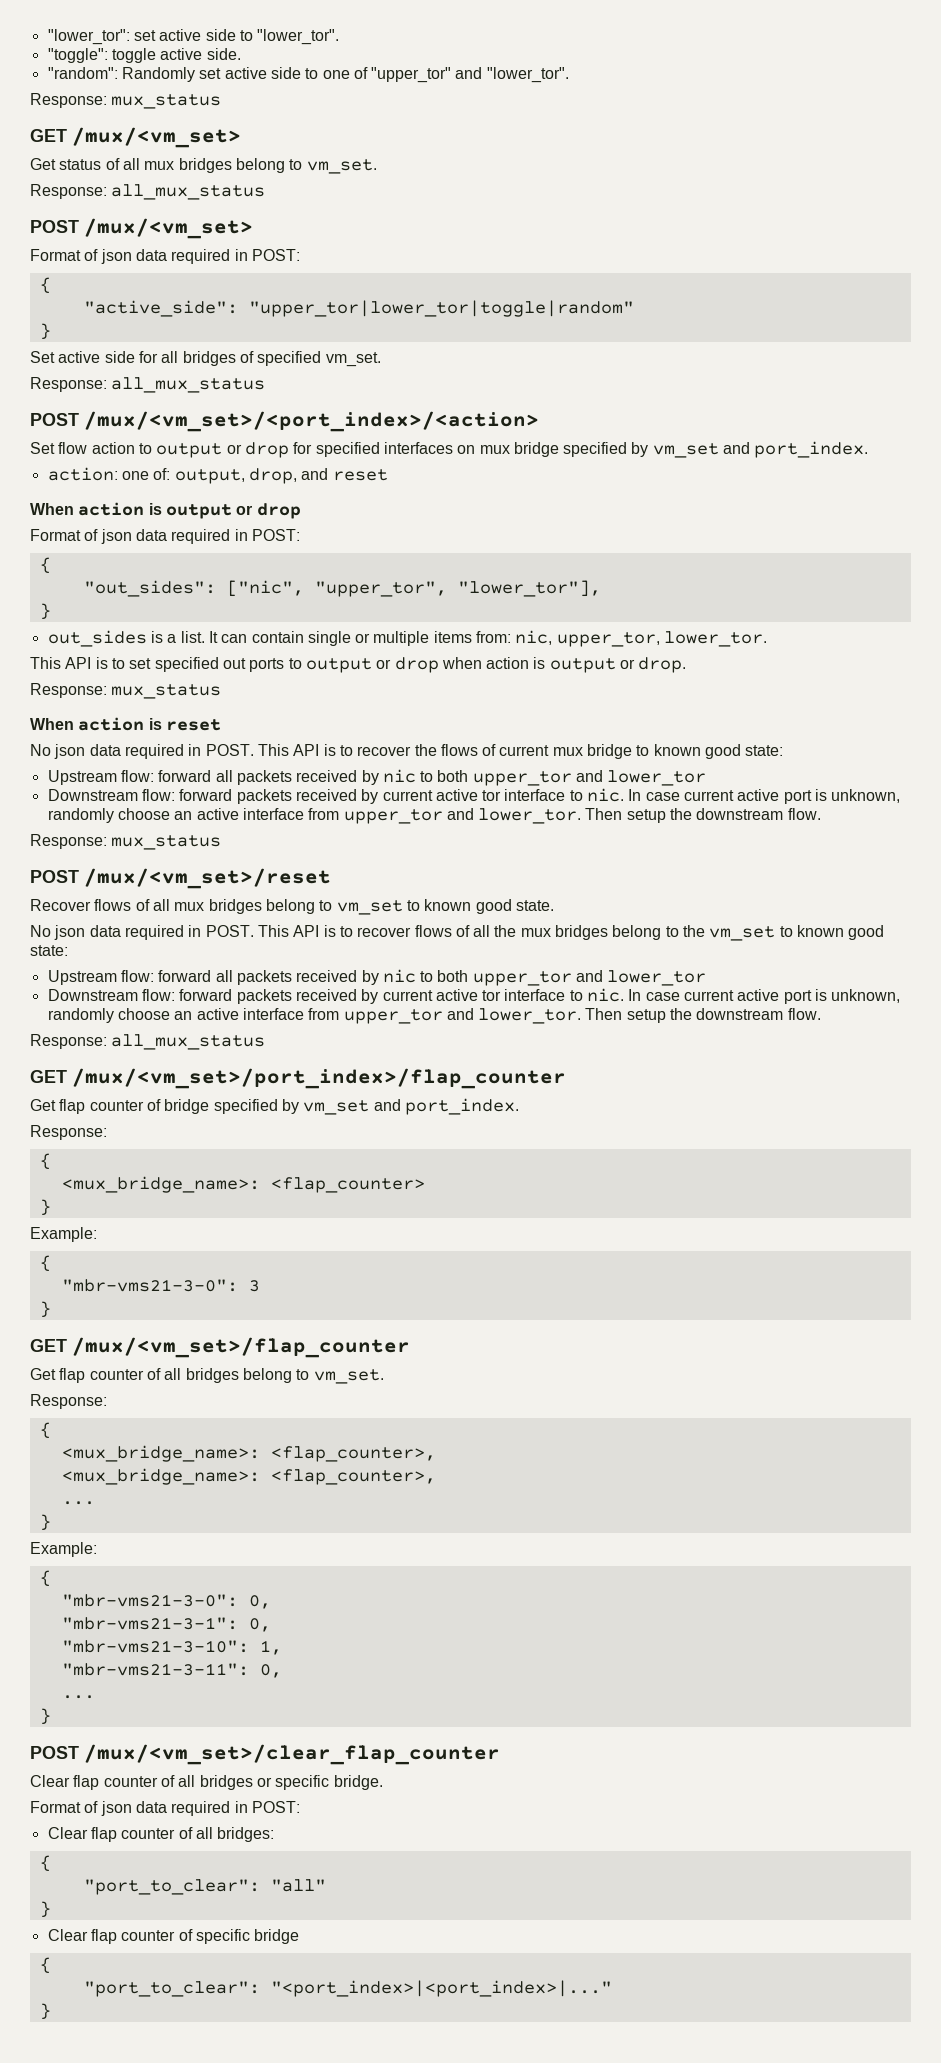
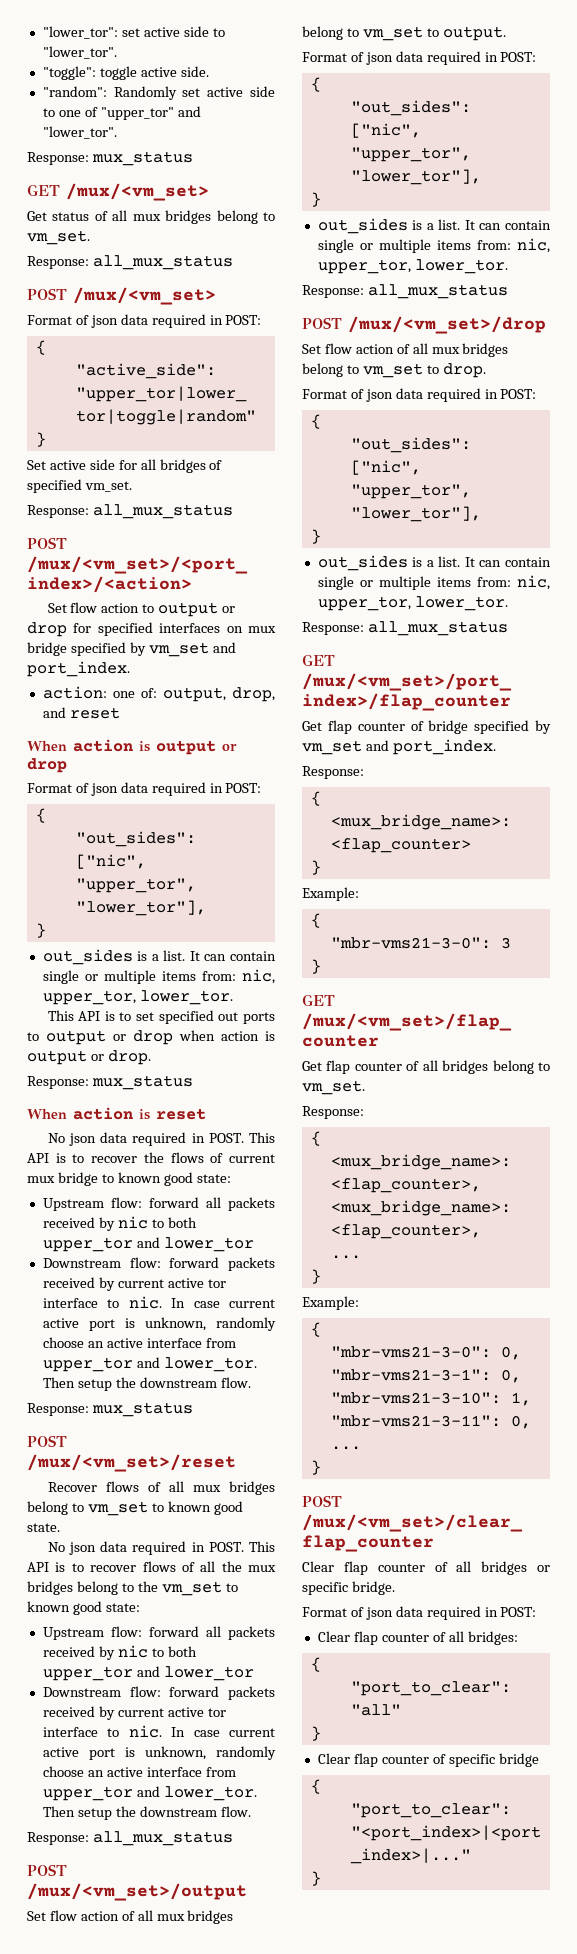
+ POST /mux/<vm_set>/output
+ Set flow action of all mux bridges belong to vm_set to output.
+ Format of json data required in POST:
+ {
+ "out_sides": ["nic", "upper_tor", "lower_tor"],
+ }
+ out_sides is a list. It can contain single or multiple items from: nic, upper_tor, lower_tor.
+ Response: all_mux_status
+ POST /mux/<vm_set>/drop
+ Set flow action of all mux bridges belong to vm_set to drop.
+ Format of json data required in POST:
+ {
+ "out_sides": ["nic", "upper_tor", "lower_tor"],
+ }
+ out_sides is a list. It can contain single or multiple items from: nic, upper_tor, lower_tor.
+ Response: all_mux_status

